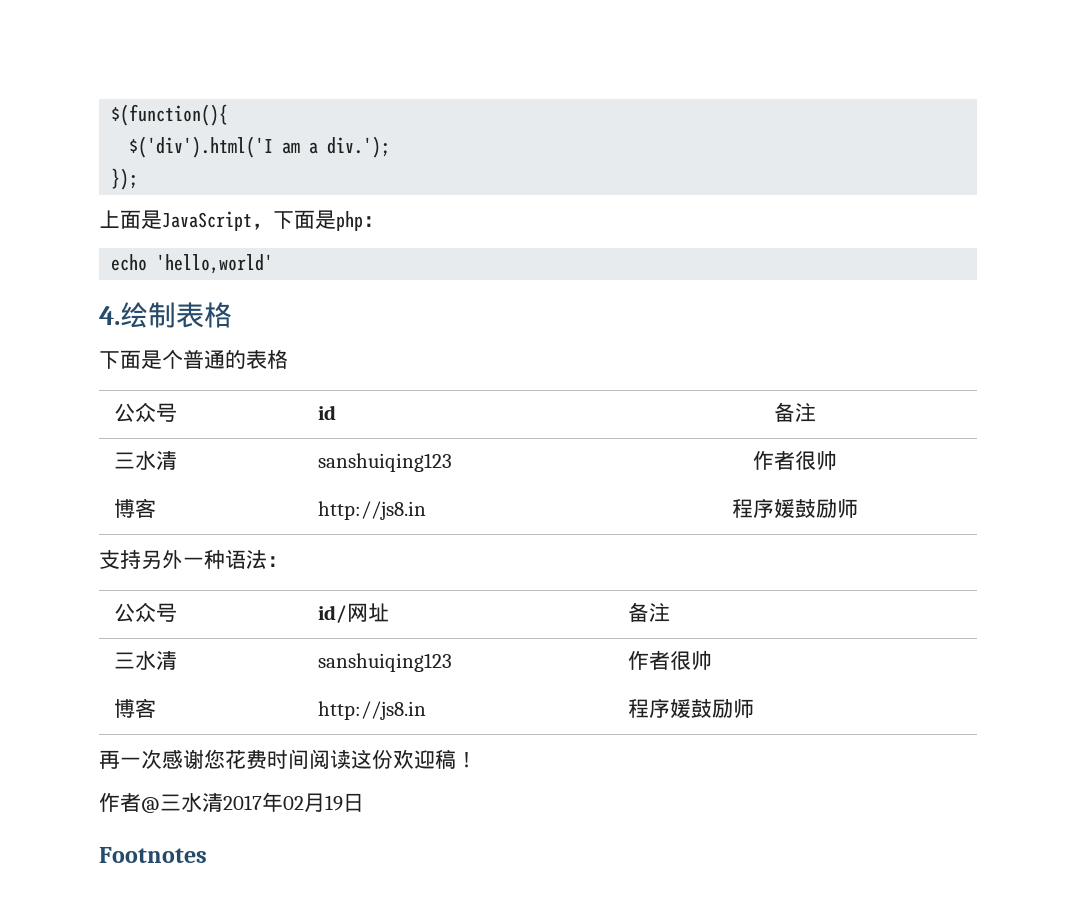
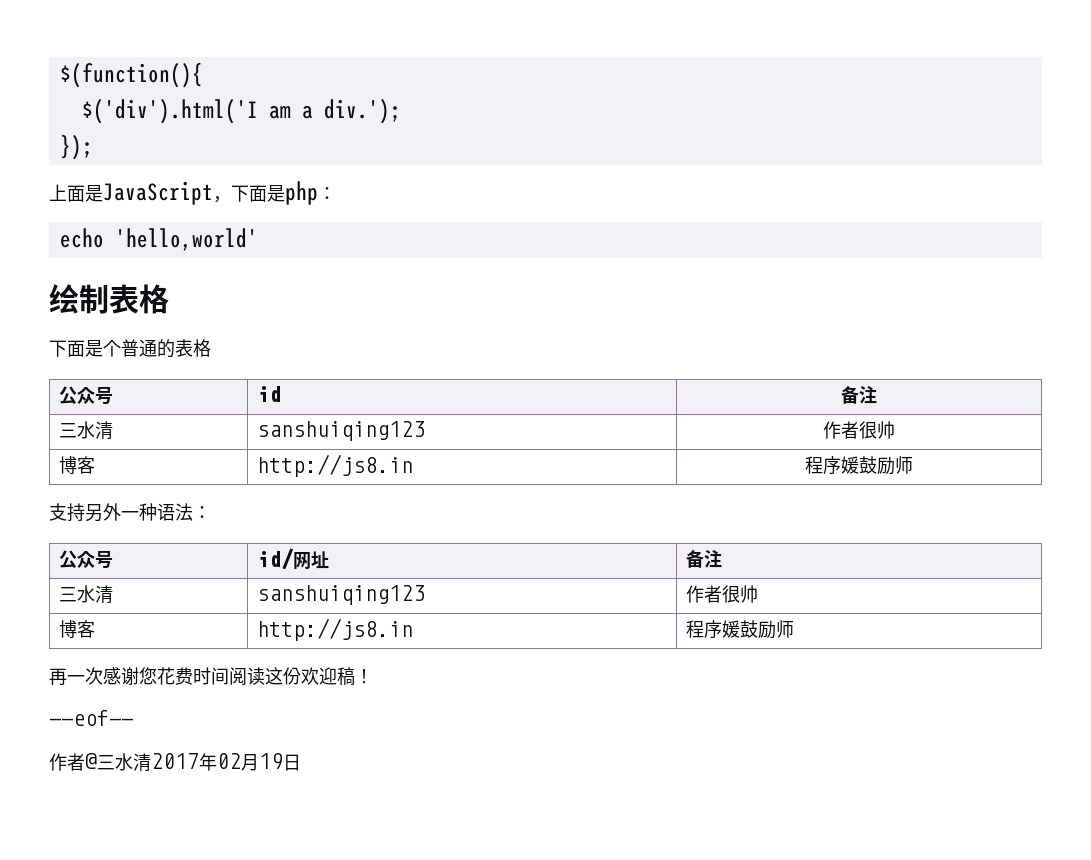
- 4.绘制表格
+ 绘制表格
+ --eof--
- Footnotes

